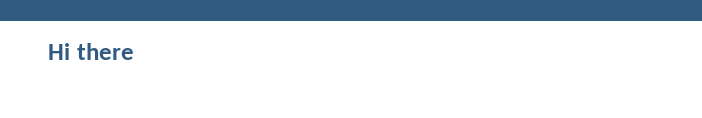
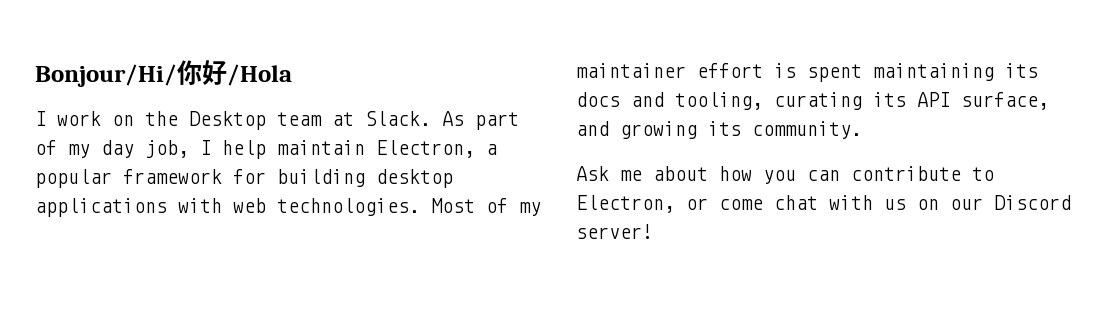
- Hi there
+ Bonjour/Hi/你好/Hola
+ I work on the Desktop team at Slack. As part of my day job, I help maintain Electron, a popular framework for building desktop applications with web technologies. Most of my maintainer effort is spent maintaining its docs and tooling, curating its API surface, and growing its community.
+ Ask me about how you can contribute to Electron, or come chat with us on our Discord server!

